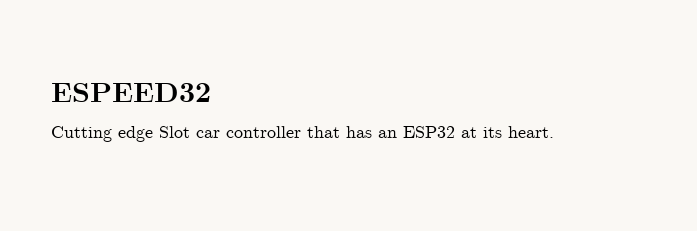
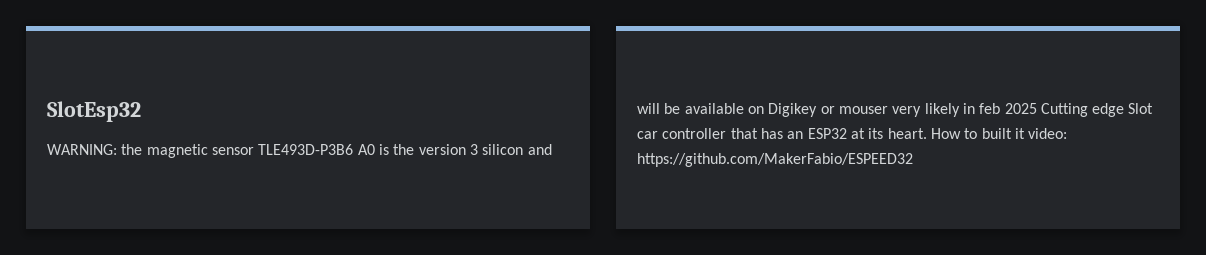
- ESPEED32
- Cutting edge Slot car controller that has an ESP32 at its heart.
+ SlotEsp32
+ WARNING: the magnetic sensor TLE493D-P3B6 A0 is the version 3 silicon and will be available on Digikey or mouser very likely in feb 2025 Cutting edge Slot car controller that has an ESP32 at its heart.
+ How to built it video: https://github.com/MakerFabio/ESPEED32

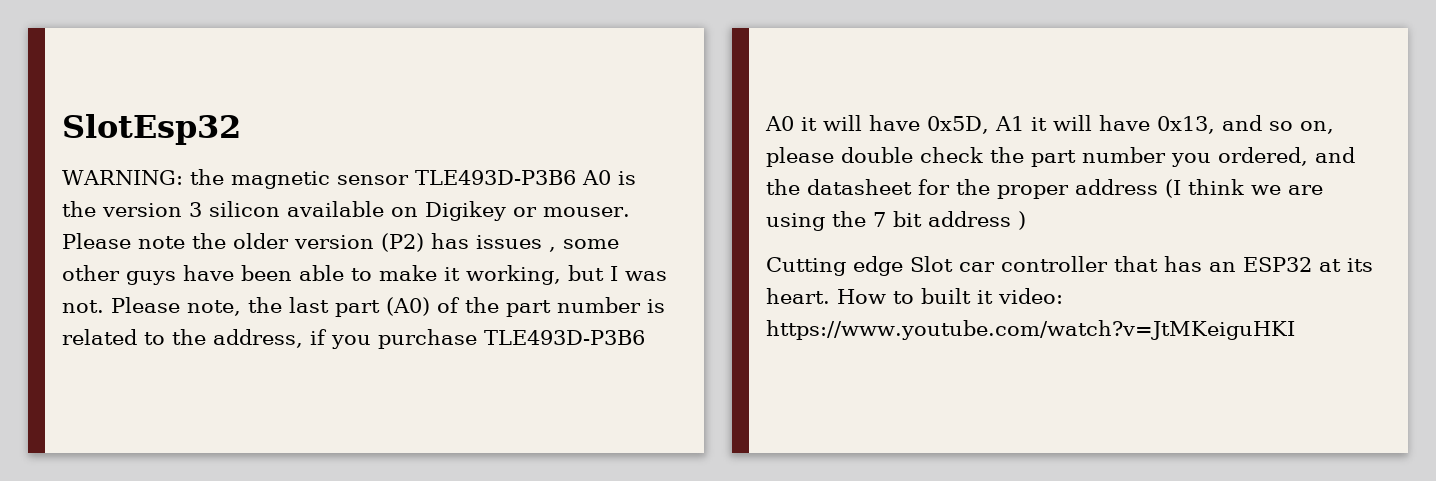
- WARNING: the magnetic sensor TLE493D-P3B6 A0 is the version 3 silicon and will be available on Digikey or mouser very likely in feb 2025 Cutting edge Slot car controller that has an ESP32 at its heart.
+ WARNING: the magnetic sensor TLE493D-P3B6 A0 is the version 3 silicon available on Digikey or mouser. Please note the older version (P2) has issues , some other guys have been able to make it working, but I was not. Please note, the last part (A0) of the part number is related to the address, if you purchase TLE493D-P3B6 A0 it will have 0x5D, A1 it will have 0x13, and so on, please double check the part number you ordered, and the datasheet for the proper address (I think we are using the 7 bit address )
+ Cutting edge Slot car controller that has an ESP32 at its heart.
- How to built it video: https://github.com/MakerFabio/ESPEED32
+ How to built it video: https://www.youtube.com/watch?v=JtMKeiguHKI

